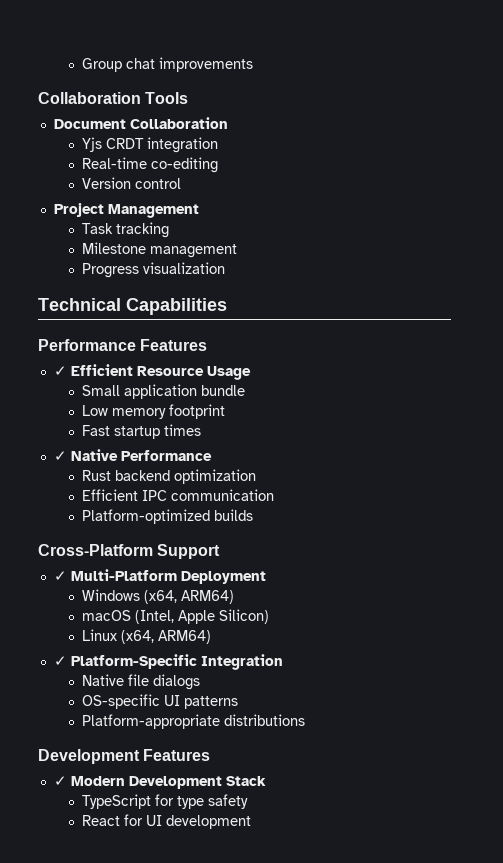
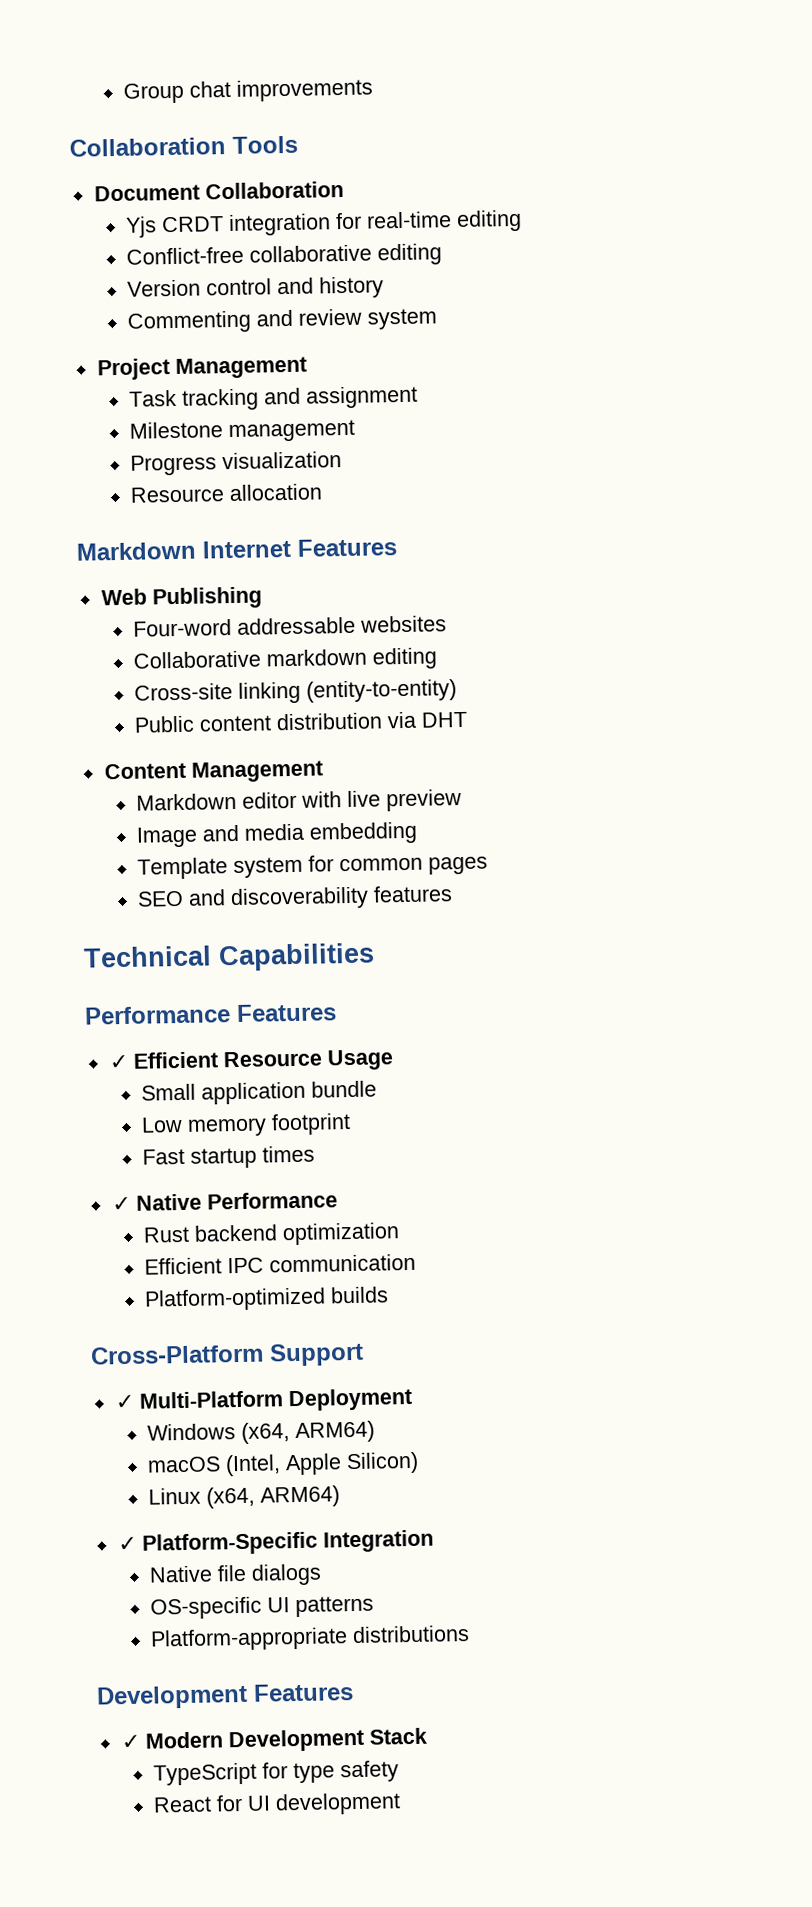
- Yjs CRDT integration
- Real-time co-editing
- Version control
+ Yjs CRDT integration for real-time editing
+ Conflict-free collaborative editing
+ Version control and history
+ Commenting and review system
- Task tracking
+ Task tracking and assignment
+ Resource allocation
+ Markdown Internet Features
+ Web Publishing
+ Four-word addressable websites
+ Collaborative markdown editing
+ Cross-site linking (entity-to-entity)
+ Public content distribution via DHT
+ Content Management
+ Markdown editor with live preview
+ Image and media embedding
+ Template system for common pages
+ SEO and discoverability features

